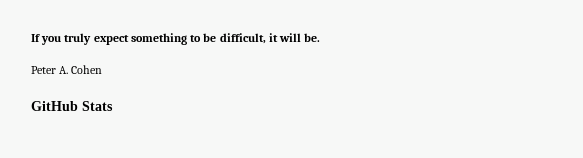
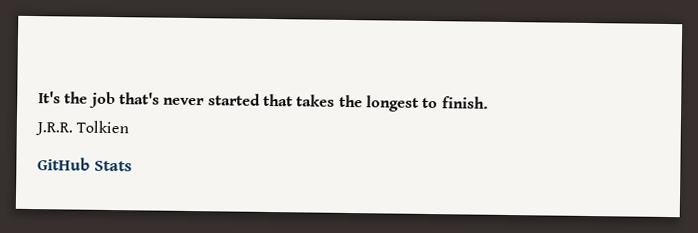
- If you truly expect something to be difficult, it will be.
- Peter A. Cohen
+ It's the job that's never started that takes the longest to finish.
+ J.R.R. Tolkien

